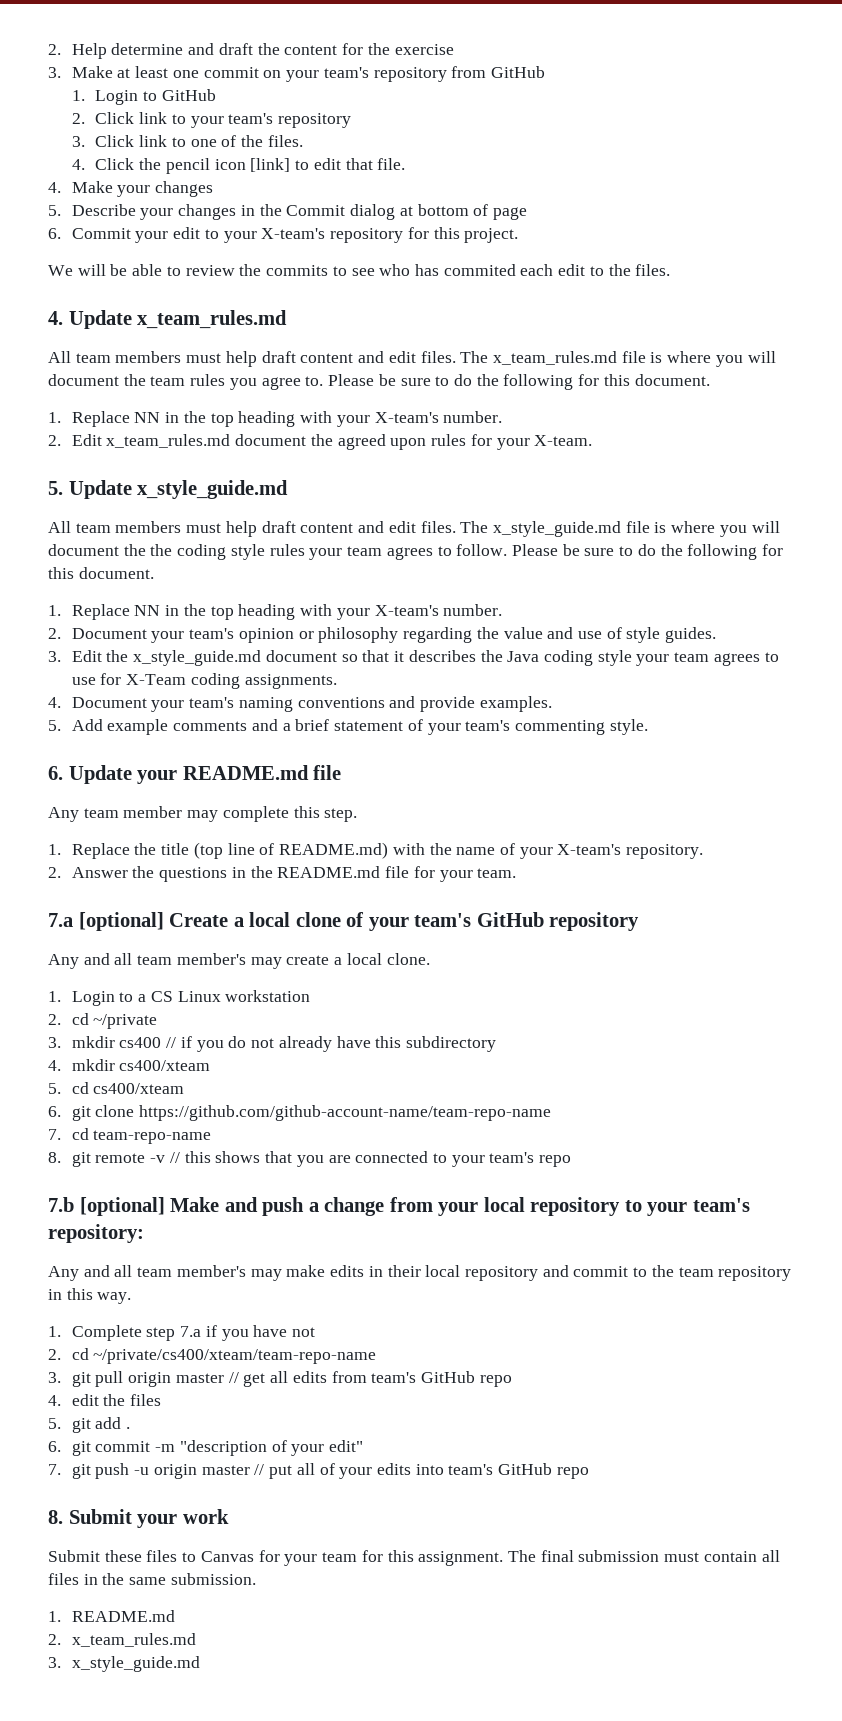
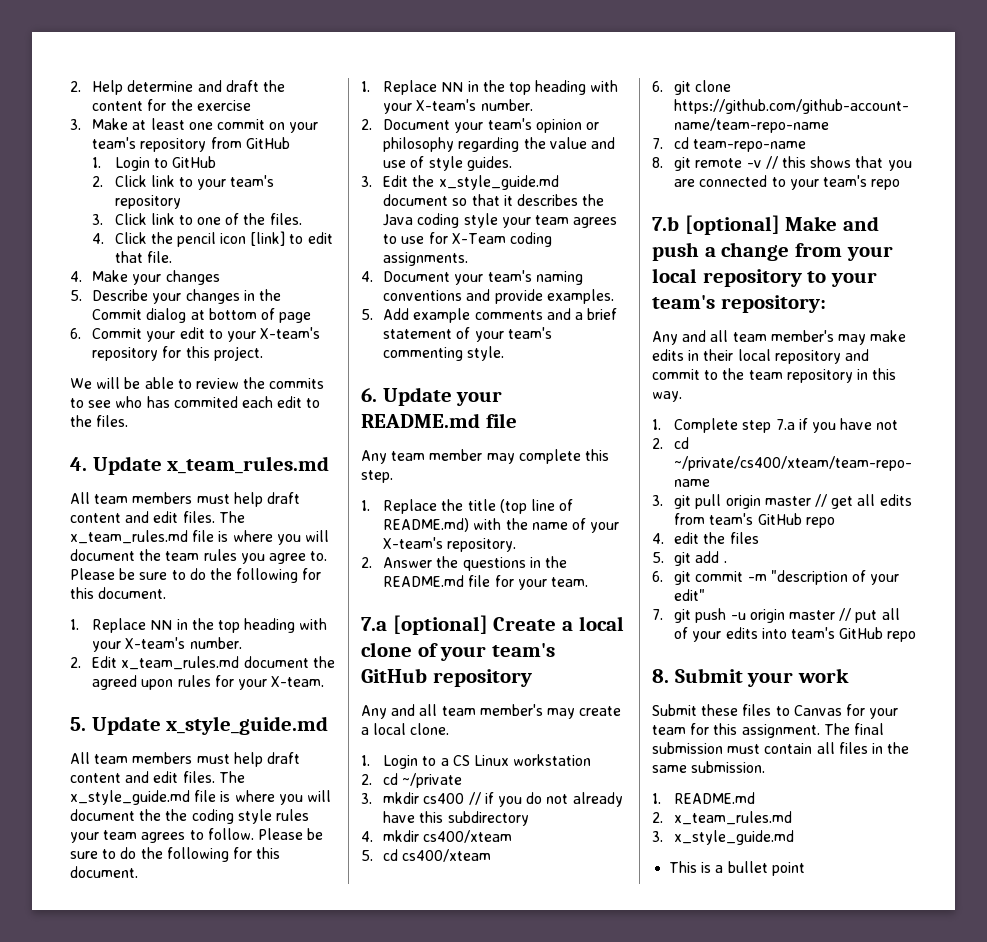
+ This is a bullet point

